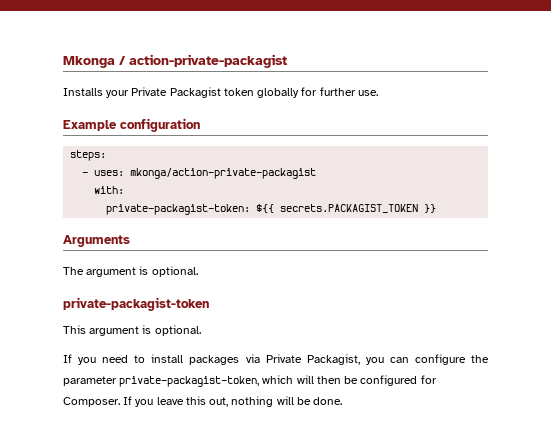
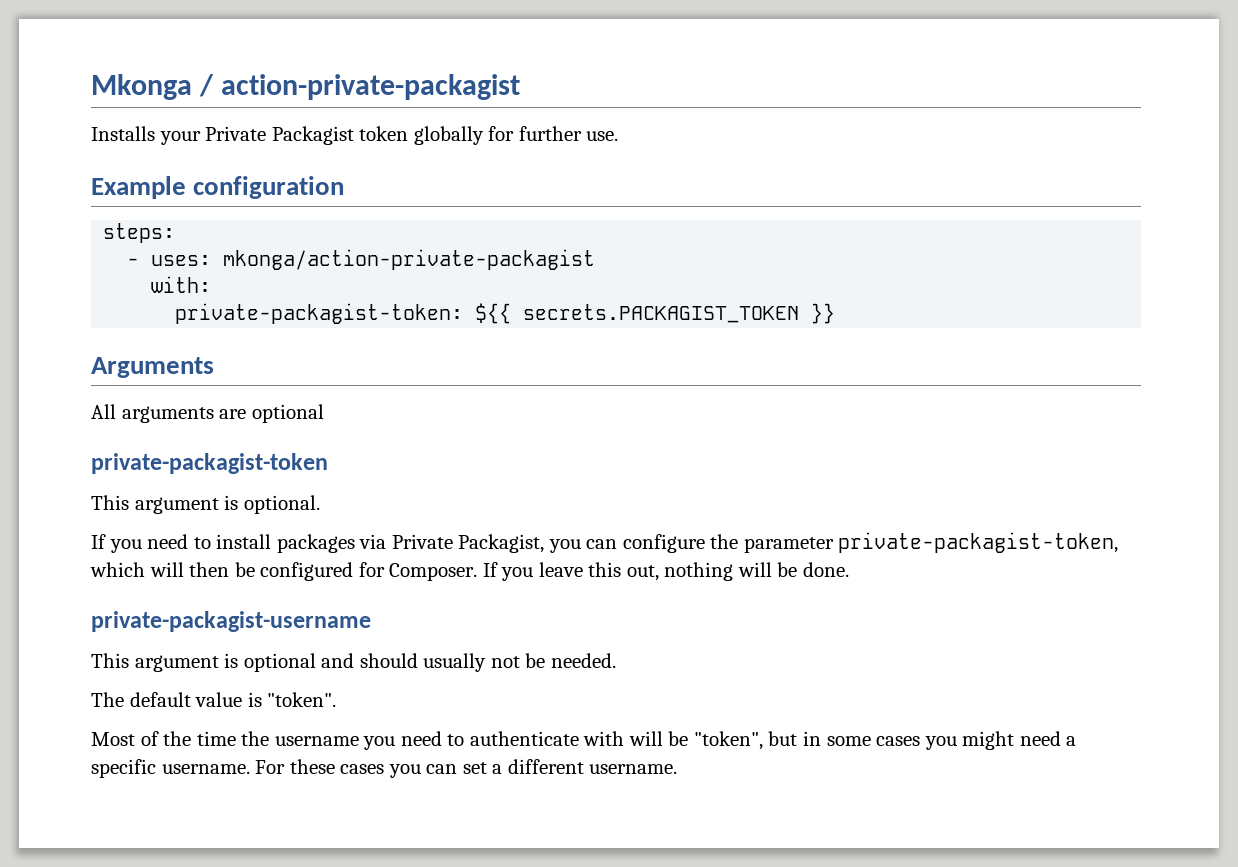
- The argument is optional.
+ All arguments are optional
+ private-packagist-username
+ This argument is optional and should usually not be needed.
+ The default value is "token".
+ Most of the time the username you need to authenticate with will be "token", but in some cases you might need a specific username. For these cases you can set a different username.

